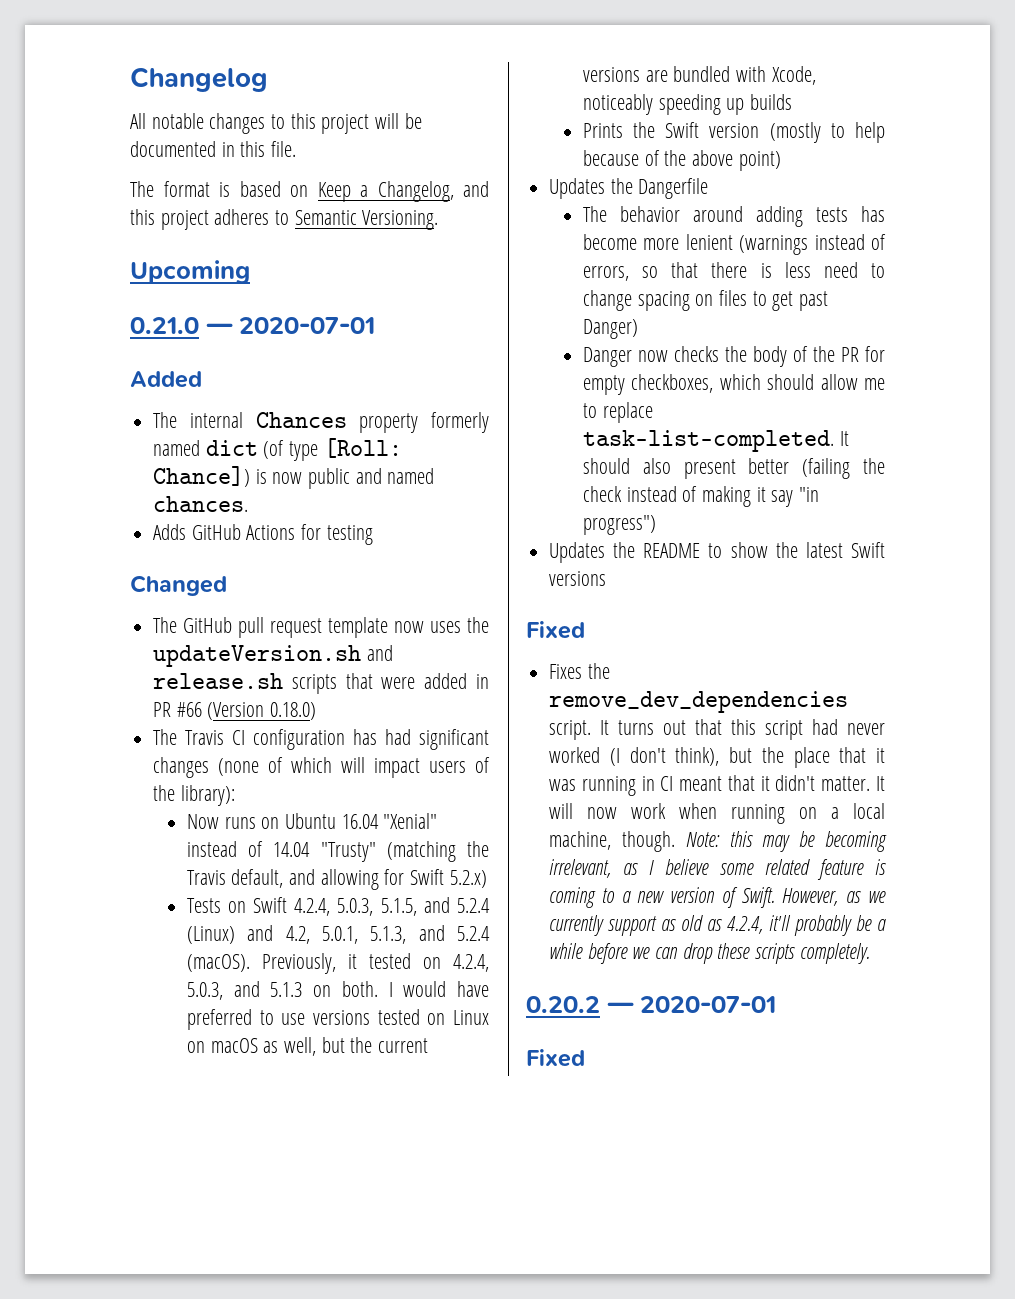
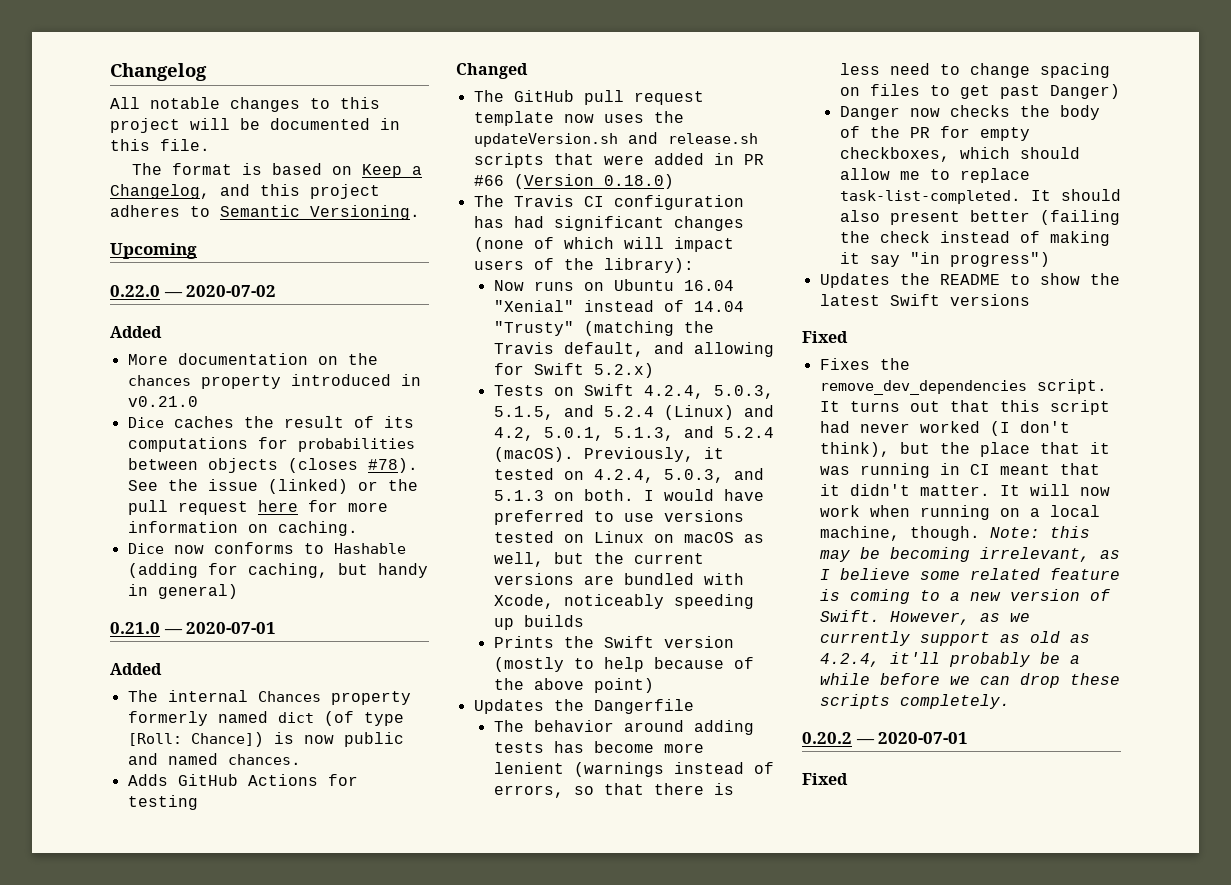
+ 0.22.0 — 2020-07-02
+ Added
+ More documentation on the chances property introduced in v0.21.0
+ Dice caches the result of its computations for probabilities between objects (closes #78). See the issue (linked) or the pull request here for more information on caching.
+ Dice now conforms to Hashable (adding for caching, but handy in general)

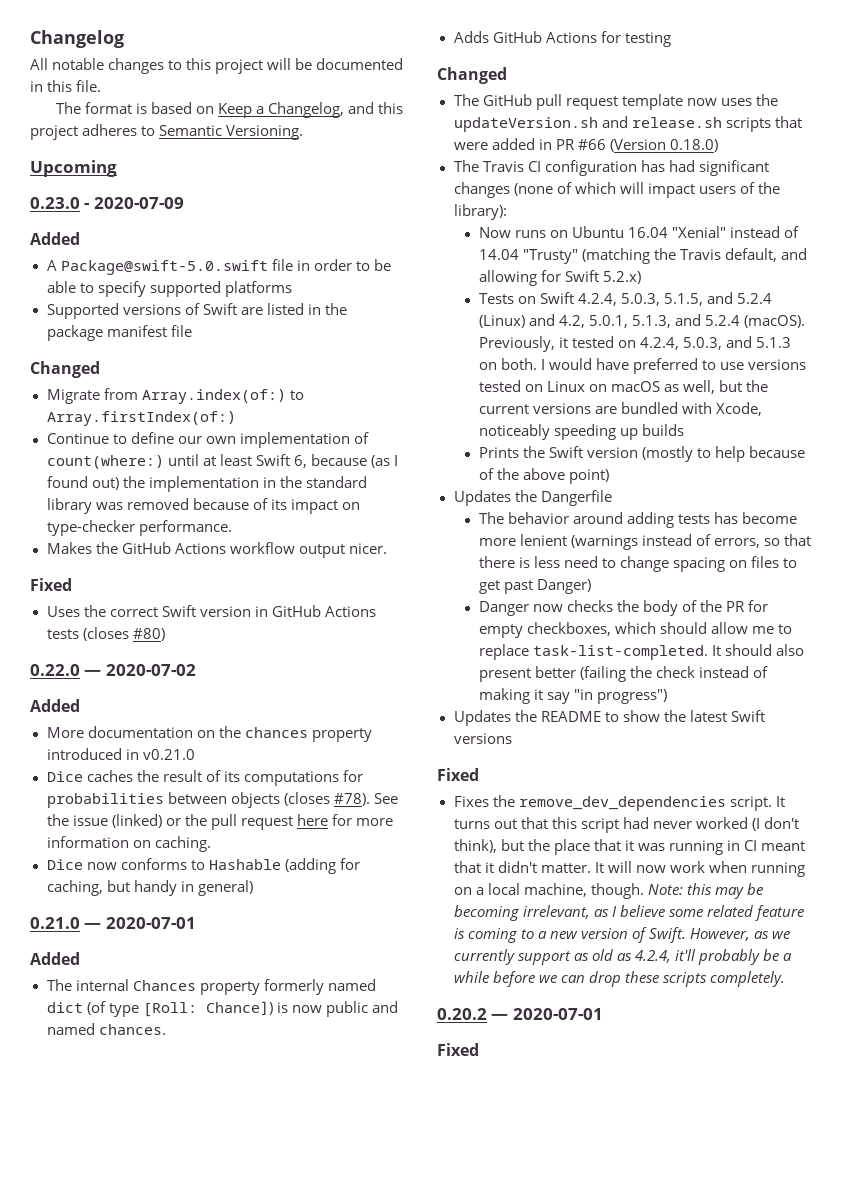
+ 0.23.0 - 2020-07-09
+ Added
+ A Package@swift-5.0.swift file in order to be able to specify supported platforms
+ Supported versions of Swift are listed in the package manifest file
+ Changed
+ Migrate from Array.index(of:) to Array.firstIndex(of:)
+ Continue to define our own implementation of count(where:) until at least Swift 6, because (as I found out) the implementation in the standard library was removed because of its impact on type-checker performance.
+ Makes the GitHub Actions workflow output nicer.
+ Fixed
+ Uses the correct Swift version in GitHub Actions tests (closes #80)

